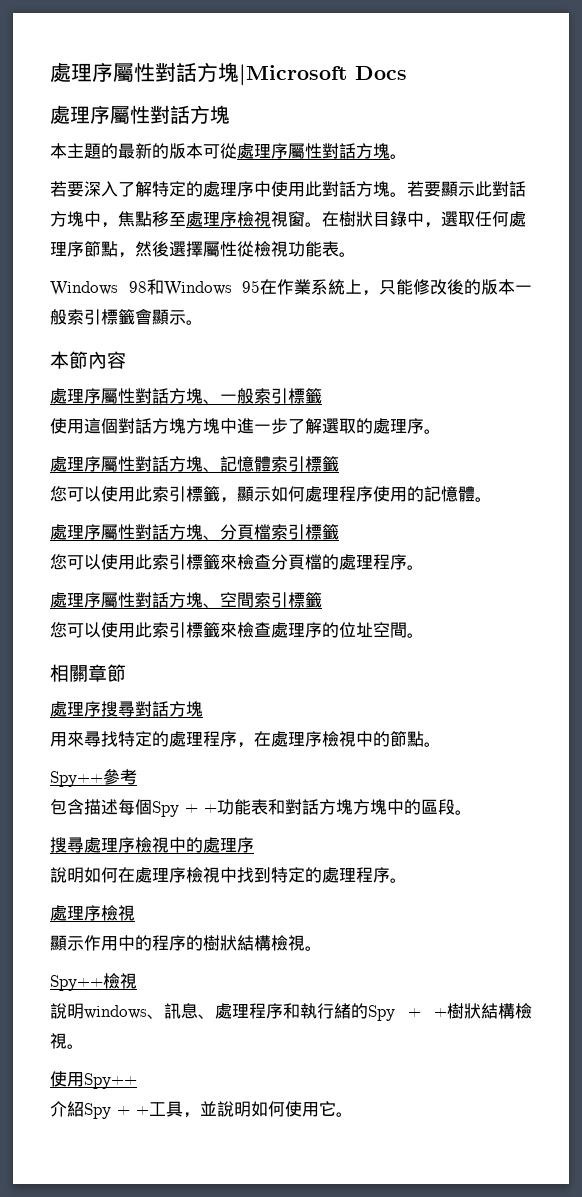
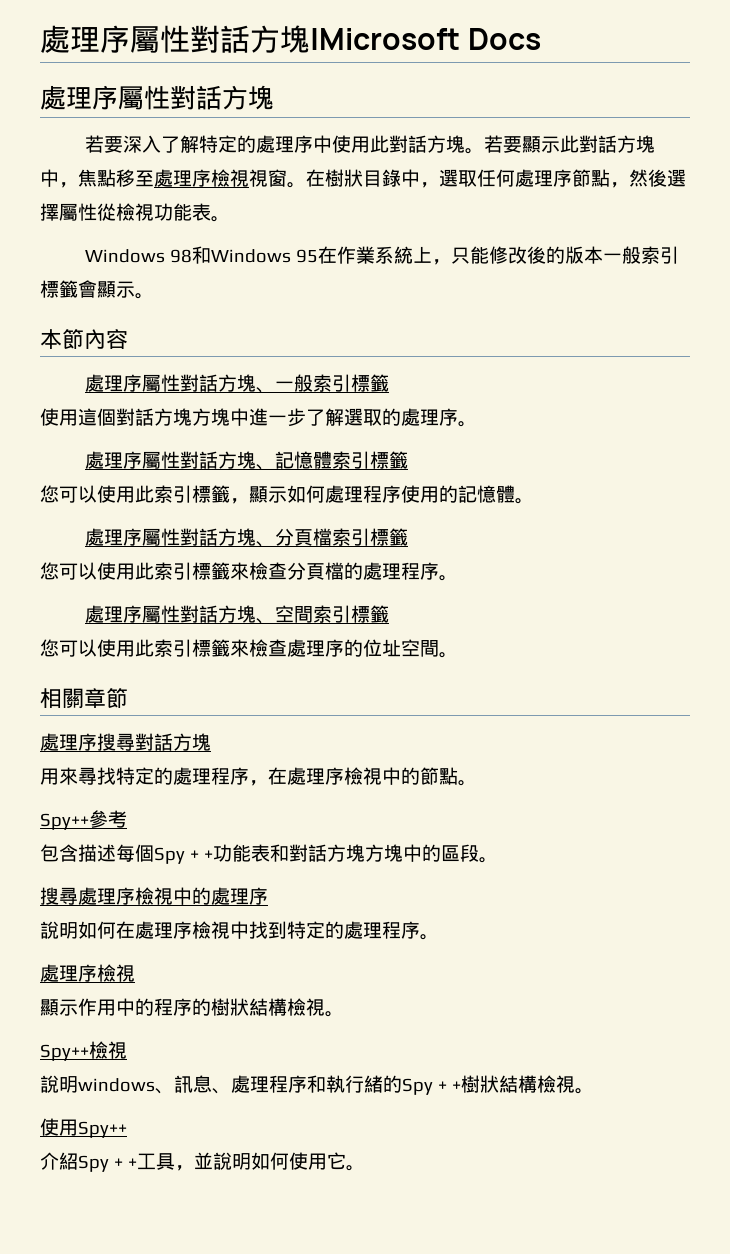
- 本主題的最新的版本可從處理序屬性對話方塊。

